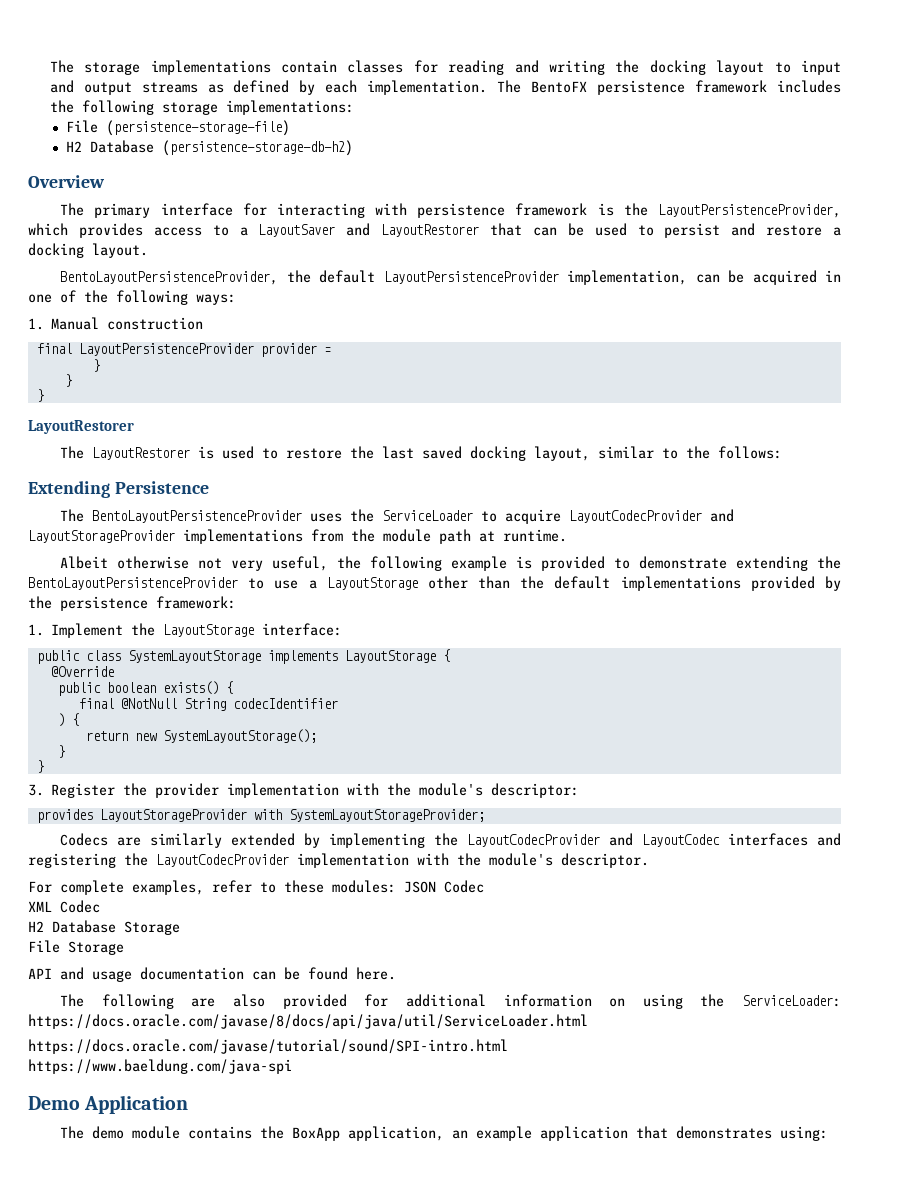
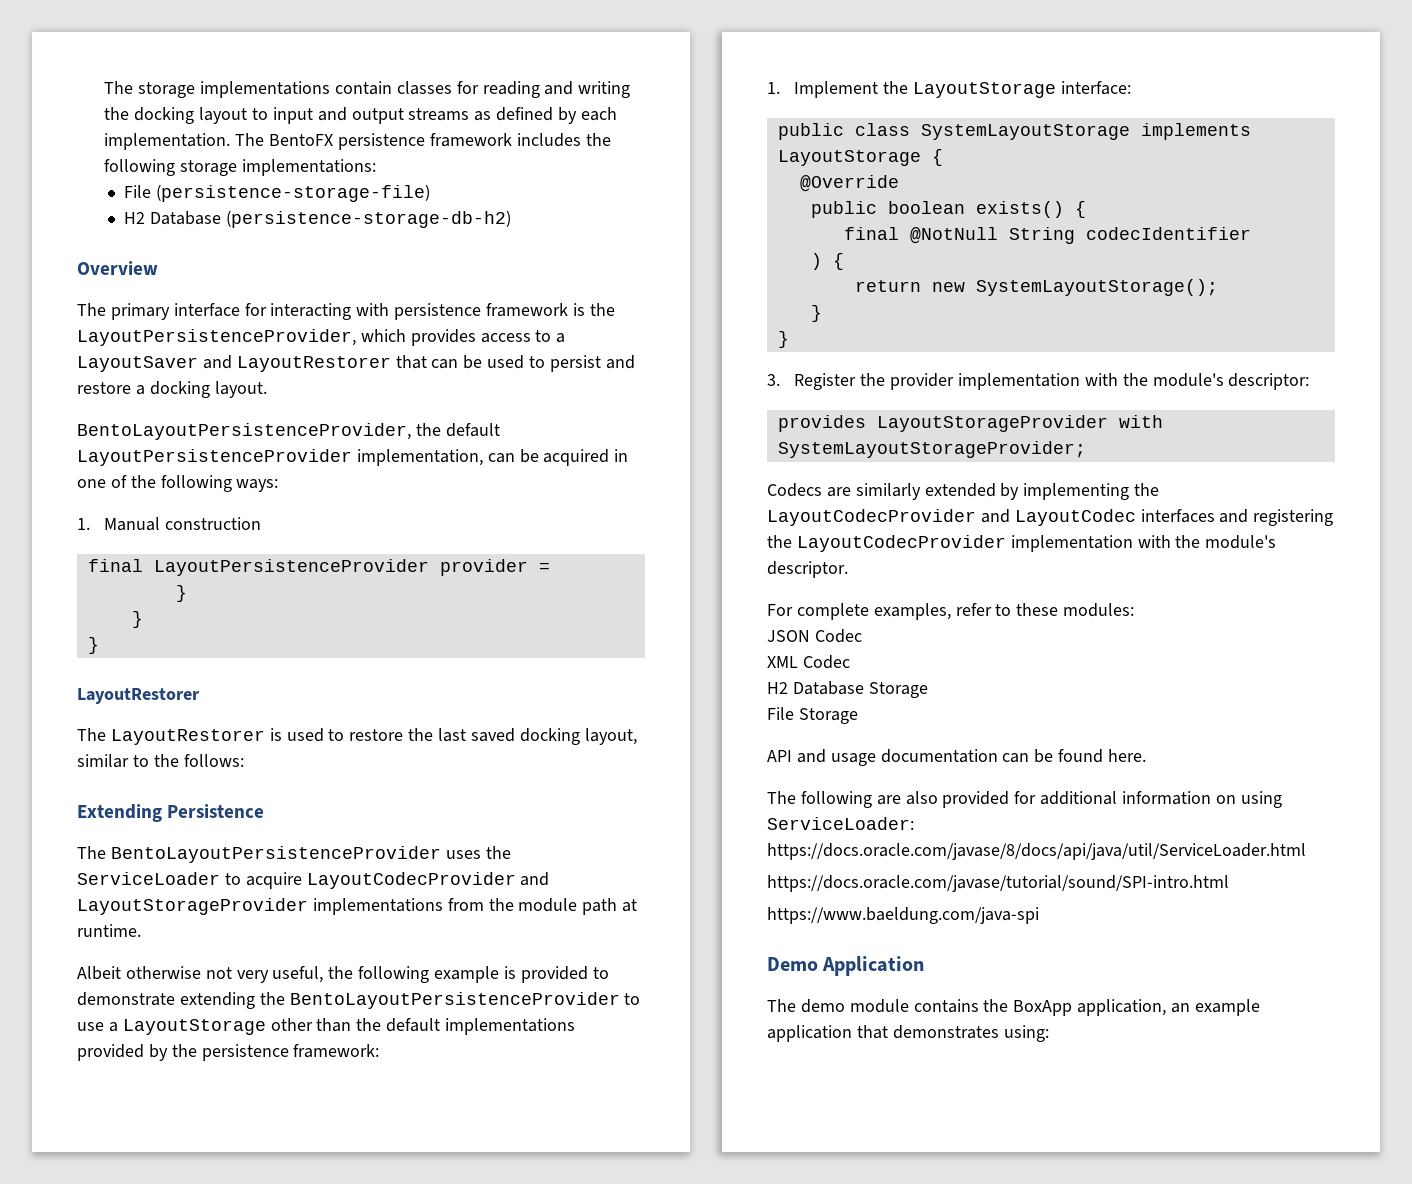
- For complete examples, refer to these modules: JSON Codec
+ For complete examples, refer to these modules:
+ JSON Codec
- The following are also provided for additional information on using the ServiceLoader: https://docs.oracle.com/javase/8/docs/api/java/util/ServiceLoader.html
+ The following are also provided for additional information on using ServiceLoader: https://docs.oracle.com/javase/8/docs/api/java/util/ServiceLoader.html

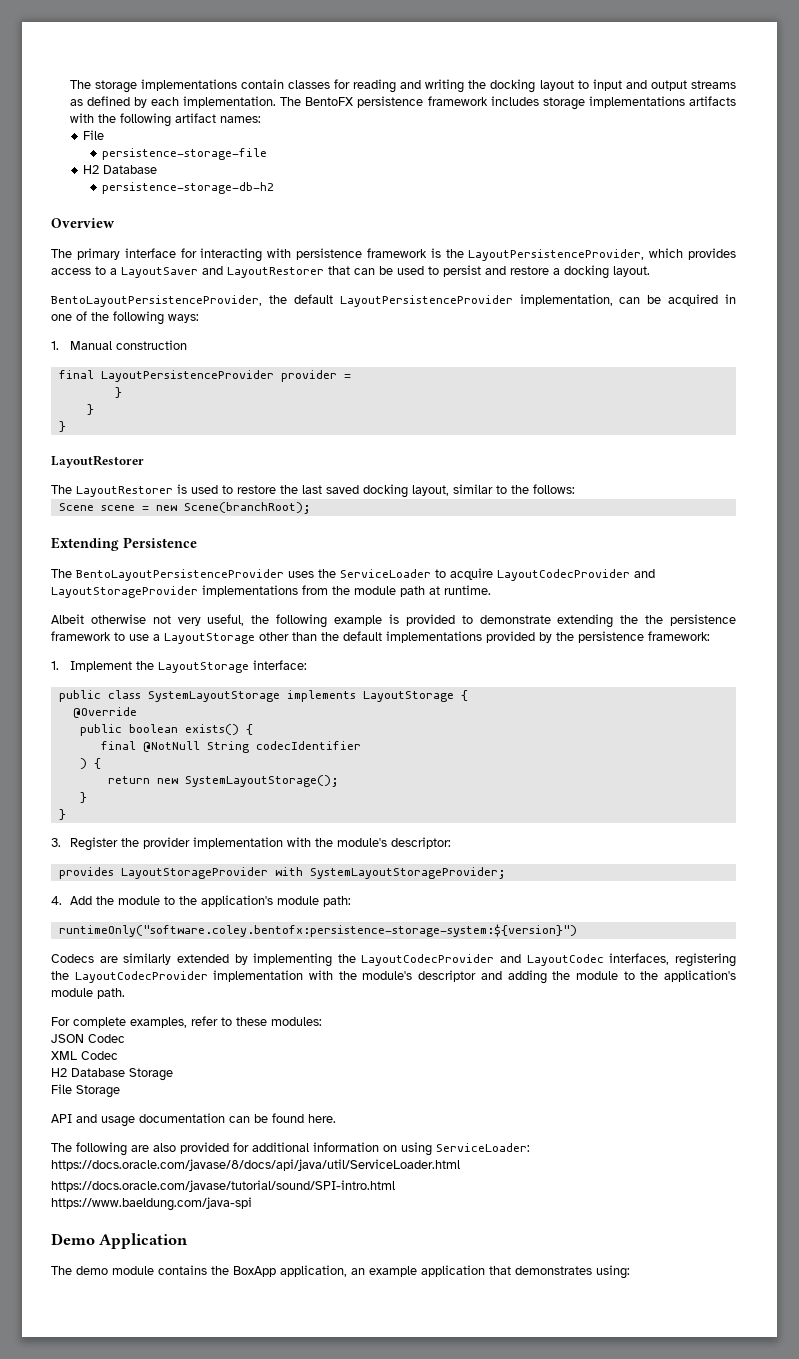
- The BentoFX persistence framework includes the following storage implementations:
- File (persistence-storage-file)
- H2 Database (persistence-storage-db-h2)
+ The BentoFX persistence framework includes storage implementations artifacts with the following artifact names:
+ File
+ persistence-storage-file
+ H2 Database
+ persistence-storage-db-h2
+ Scene scene = new Scene(branchRoot);
- Albeit otherwise not very useful, the following example is provided to demonstrate extending the BentoLayoutPersistenceProvider to use a LayoutStorage other than the default implementations provided by the persistence framework:
+ Albeit otherwise not very useful, the following example is provided to demonstrate extending the the persistence framework to use a LayoutStorage other than the default implementations provided by the persistence framework:
+ 4. Add the module to the application's module path:
+ runtimeOnly("software.coley.bentofx:persistence-storage-system:${version}")
- Codecs are similarly extended by implementing the LayoutCodecProvider and LayoutCodec interfaces and registering the LayoutCodecProvider implementation with the module's descriptor.
+ Codecs are similarly extended by implementing the LayoutCodecProvider and LayoutCodec interfaces, registering the LayoutCodecProvider implementation with the module's descriptor and adding the module to the application's module path.

